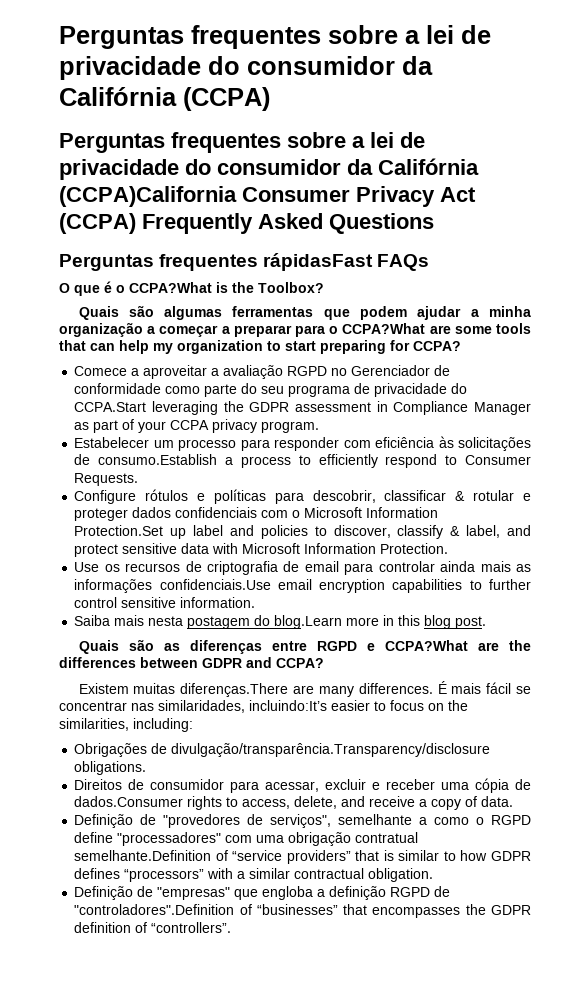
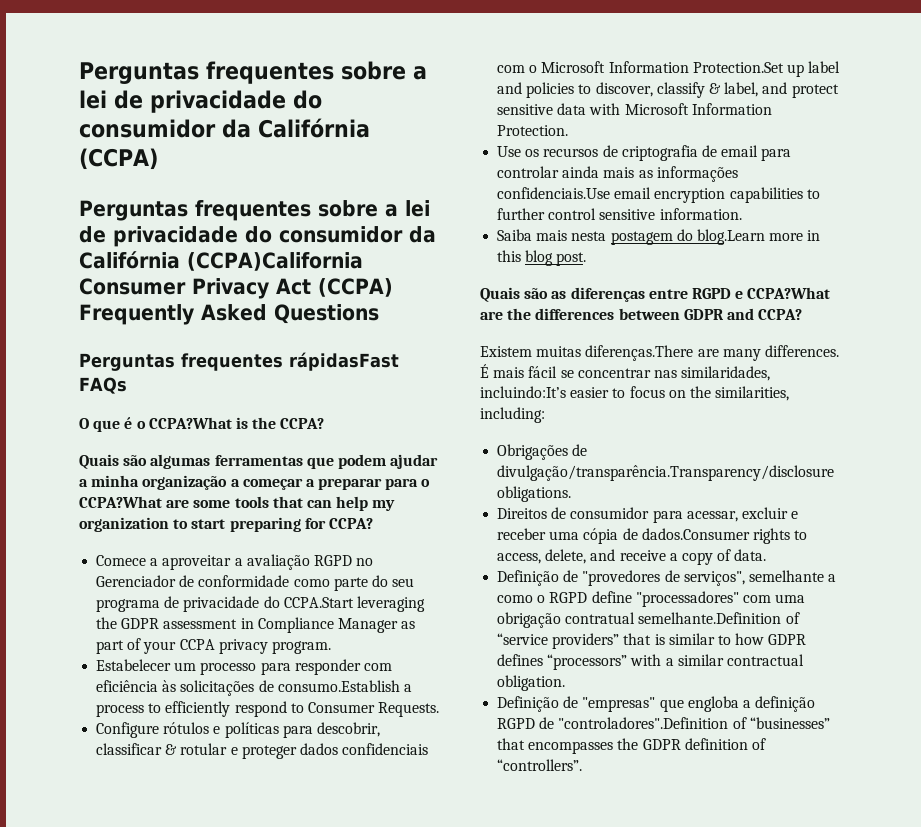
- O que é o CCPA?What is the Toolbox?
+ O que é o CCPA?What is the CCPA?

